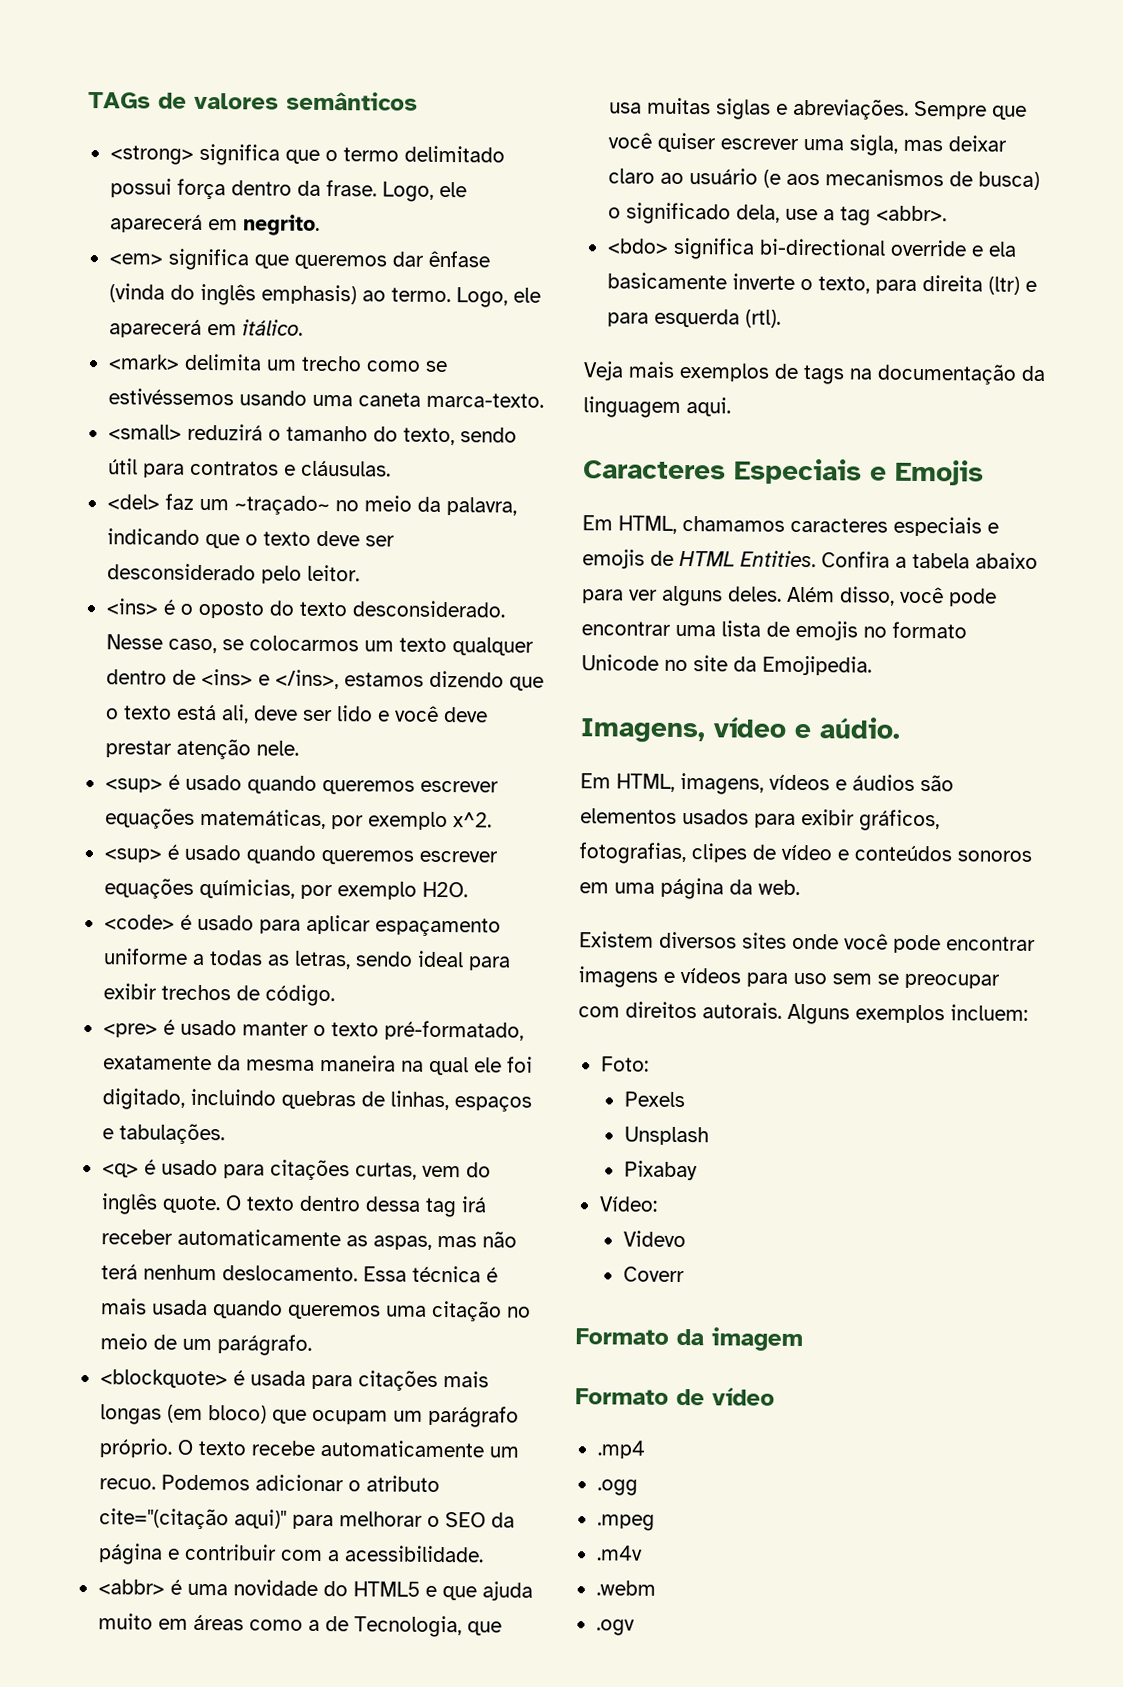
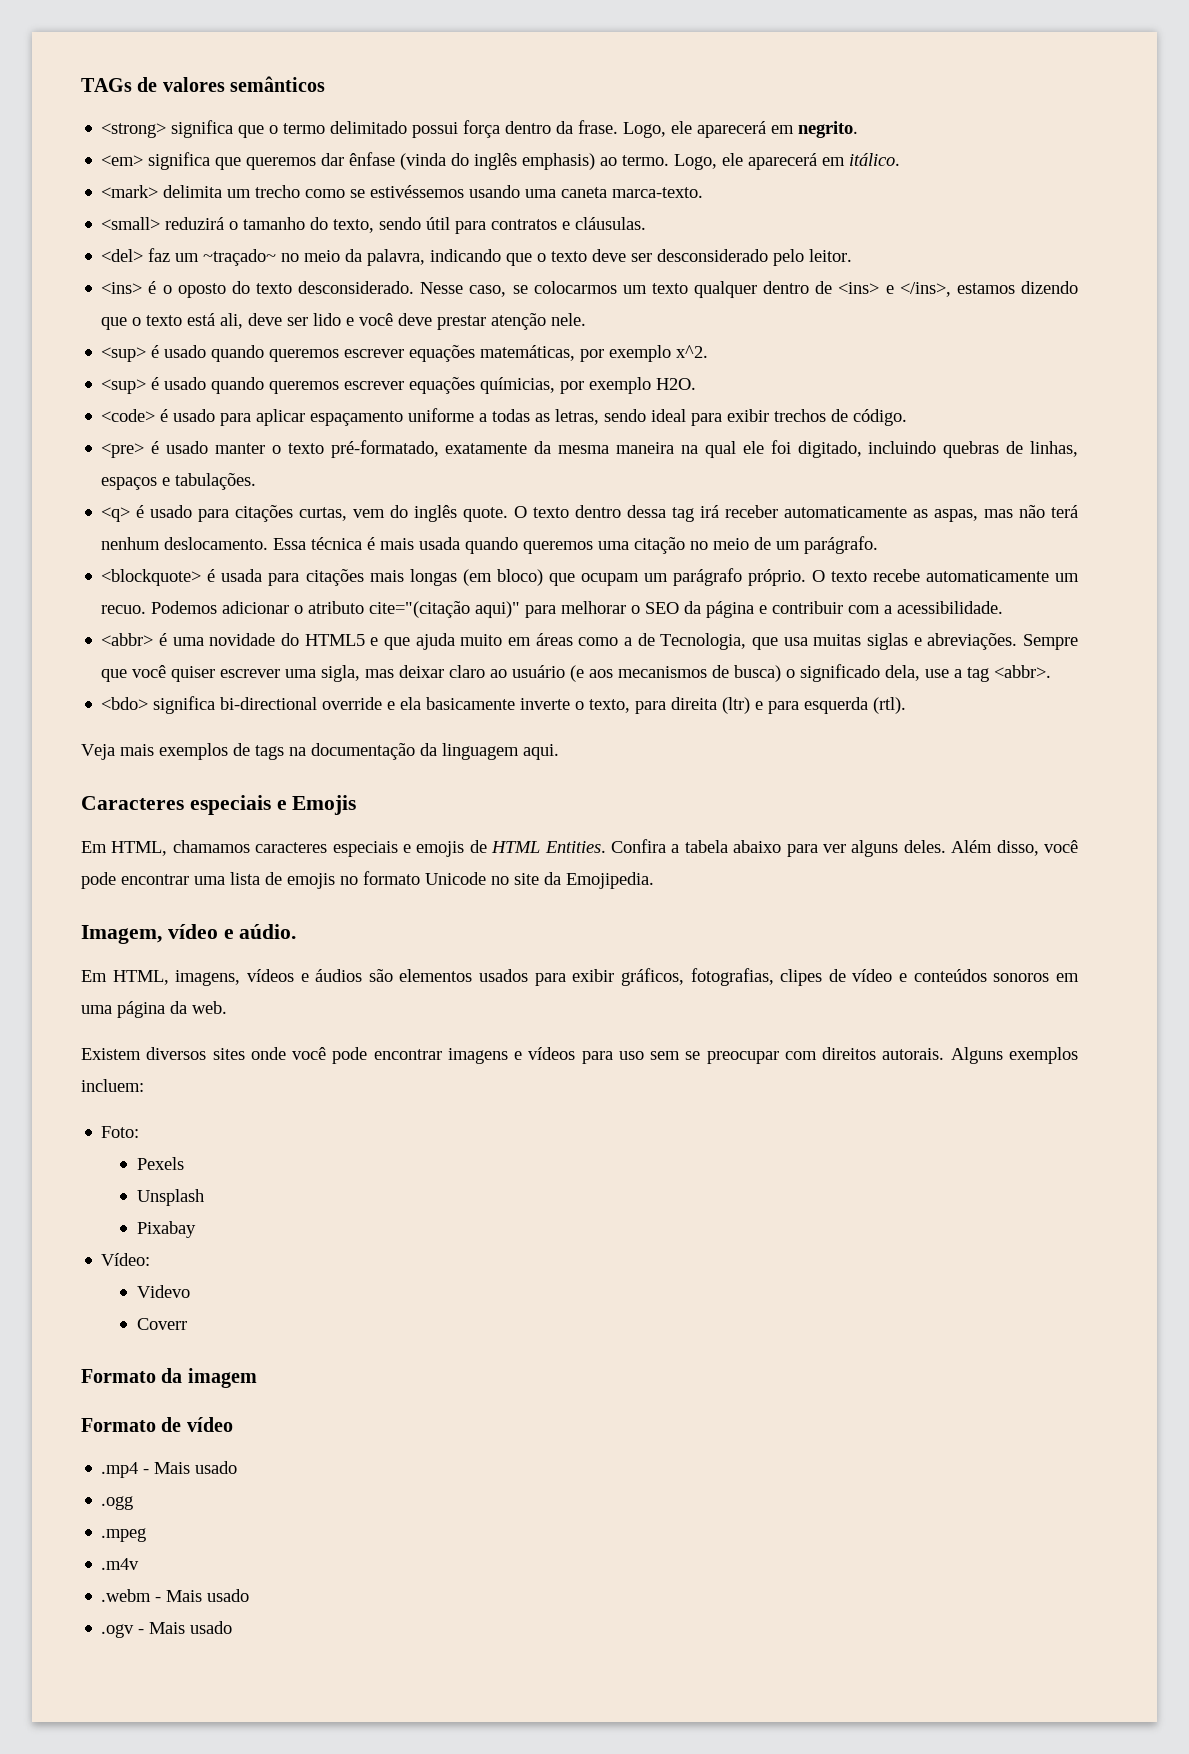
- Caracteres Especiais e Emojis
+ Caracteres especiais e Emojis
- Imagens, vídeo e aúdio.
+ Imagem, vídeo e aúdio.
- .mp4
+ .mp4 - Mais usado
- .webm
- .ogv
+ .webm - Mais usado
+ .ogv - Mais usado

